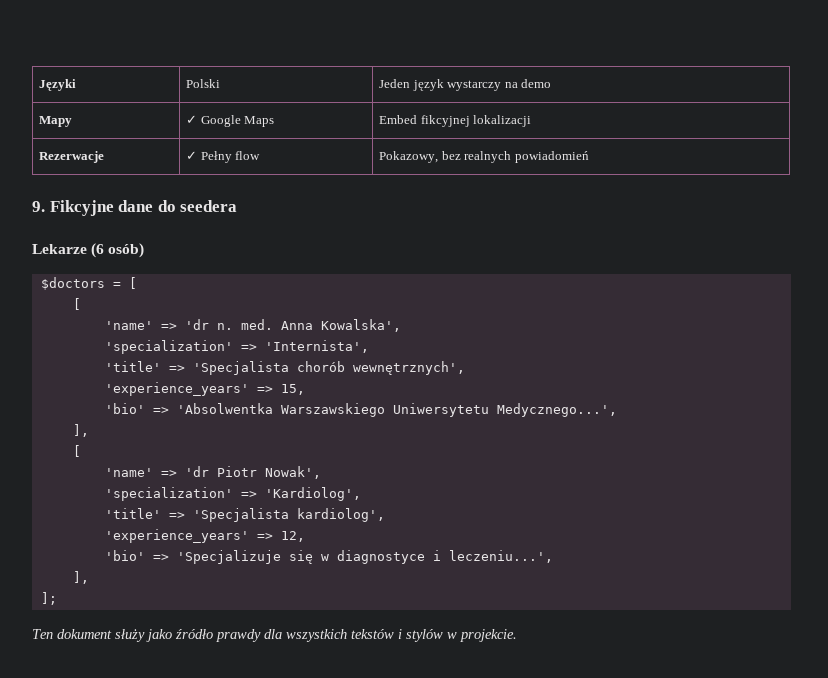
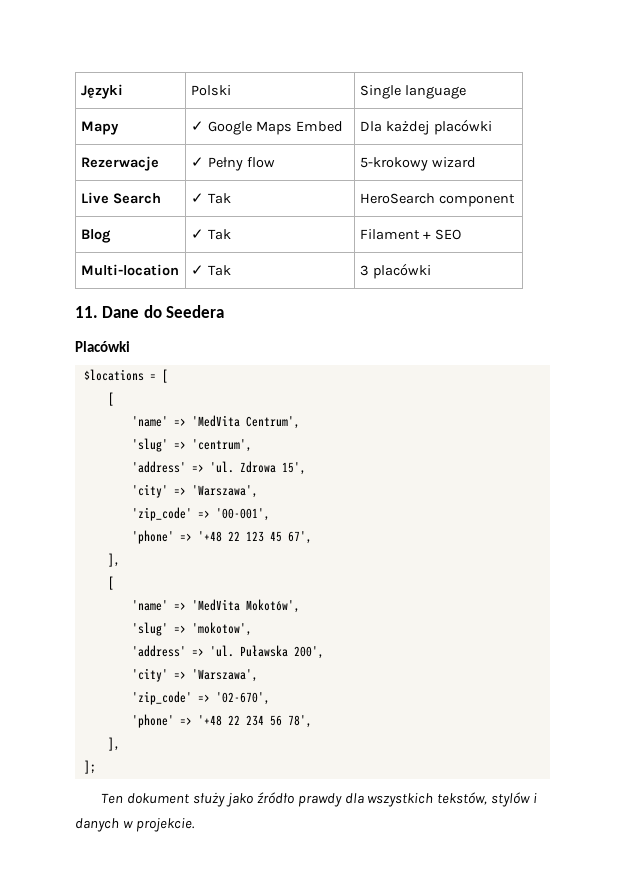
- Języki | Polski | Jeden język wystarczy na demo
+ Języki | Polski | Single language
- Mapy | ✓ Google Maps | Embed fikcyjnej lokalizacji
+ Mapy | ✓ Google Maps Embed | Dla każdej placówki
- Rezerwacje | ✓ Pełny flow | Pokazowy, bez realnych powiadomień
- 9. Fikcyjne dane do seedera
- Lekarze (6 osób)
- $doctors = [
+ Rezerwacje | ✓ Pełny flow | 5-krokowy wizard
+ Live Search | ✓ Tak | HeroSearch component
+ Blog | ✓ Tak | Filament + SEO
+ Multi-location | ✓ Tak | 3 placówki
+ 11. Dane do Seedera
+ Placówki
+ $locations = [
- 'name' => 'dr n. med. Anna Kowalska',
- 'specialization' => 'Internista',
- 'title' => 'Specjalista chorób wewnętrznych',
- 'experience_years' => 15,
- 'bio' => 'Absolwentka Warszawskiego Uniwersytetu Medycznego...',
+ 'name' => 'MedVita Centrum',
+ 'slug' => 'centrum',
+ 'address' => 'ul. Zdrowa 15',
+ 'city' => 'Warszawa',
+ 'zip_code' => '00-001',
+ 'phone' => '+48 22 123 45 67',
  ],
  [
- 'name' => 'dr Piotr Nowak',
- 'specialization' => 'Kardiolog',
- 'title' => 'Specjalista kardiolog',
- 'experience_years' => 12,
- 'bio' => 'Specjalizuje się w diagnostyce i leczeniu...',
+ 'name' => 'MedVita Mokotów',
+ 'slug' => 'mokotow',
+ 'address' => 'ul. Puławska 200',
+ 'city' => 'Warszawa',
+ 'zip_code' => '02-670',
+ 'phone' => '+48 22 234 56 78',
- Ten dokument służy jako źródło prawdy dla wszystkich tekstów i stylów w projekcie.
+ Ten dokument służy jako źródło prawdy dla wszystkich tekstów, stylów i danych w projekcie.

